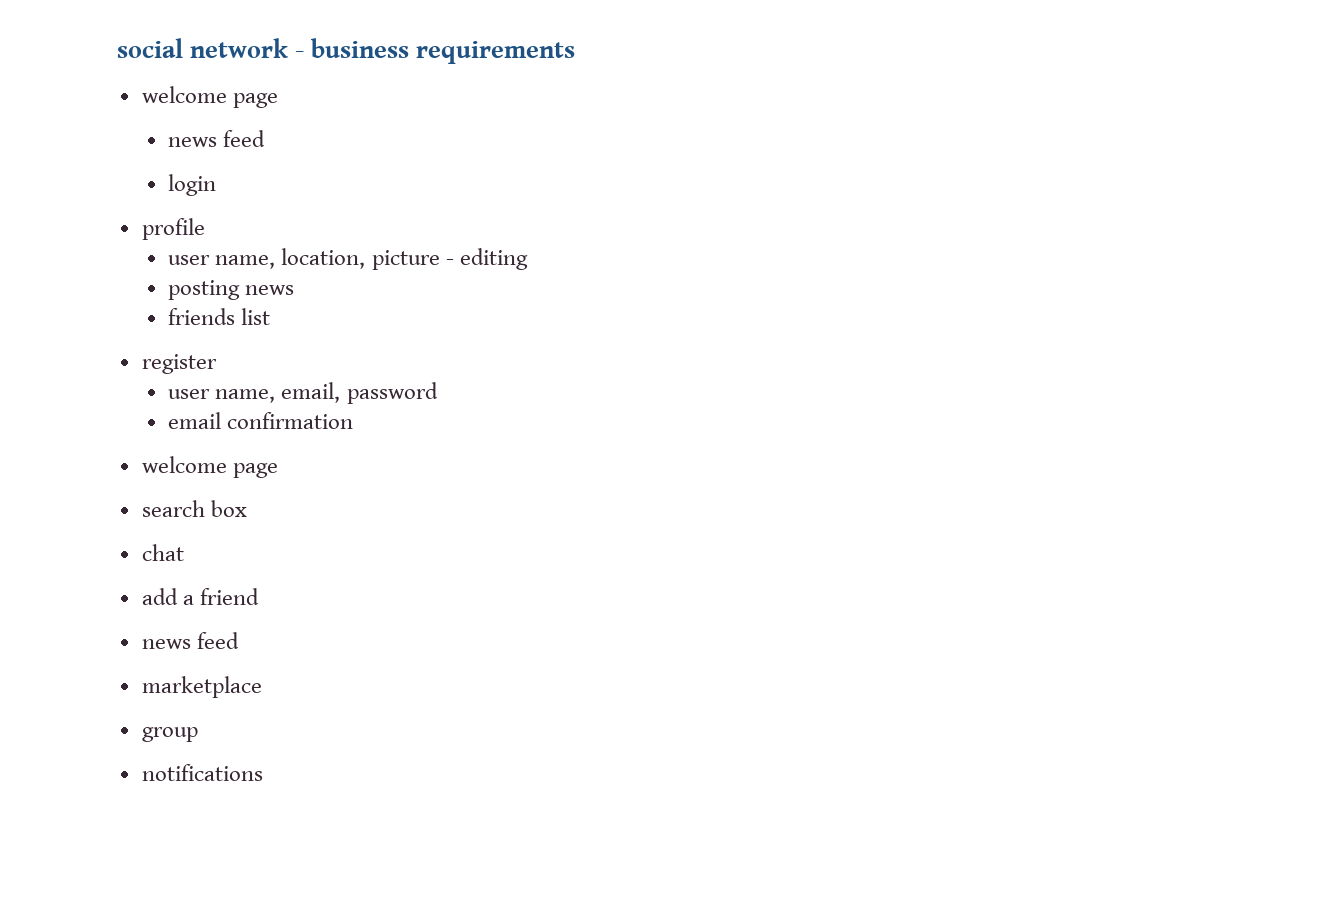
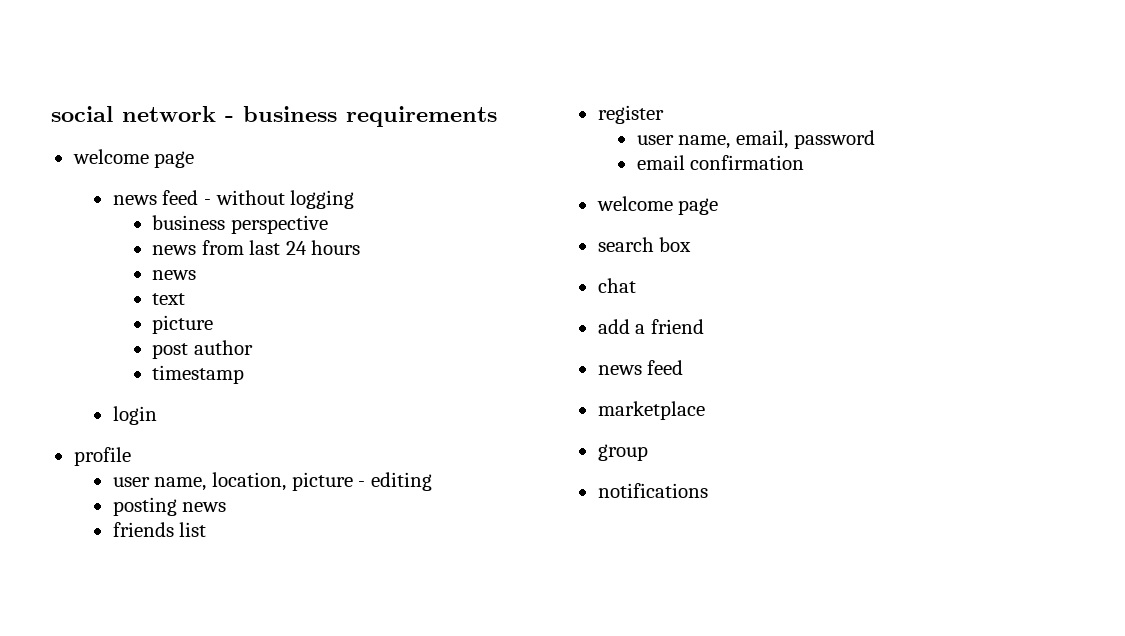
  social network - business requirements
  welcome page
- news feed
+ news feed - without logging
+ business perspective
+ news from last 24 hours
+ news
+ text
+ picture
+ post author
+ timestamp

